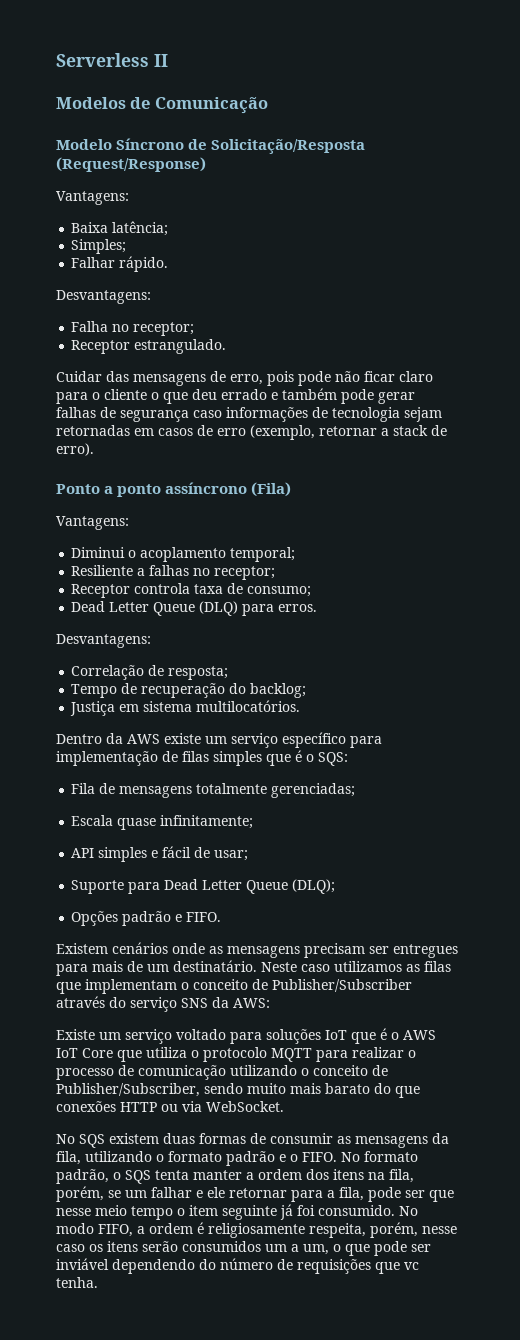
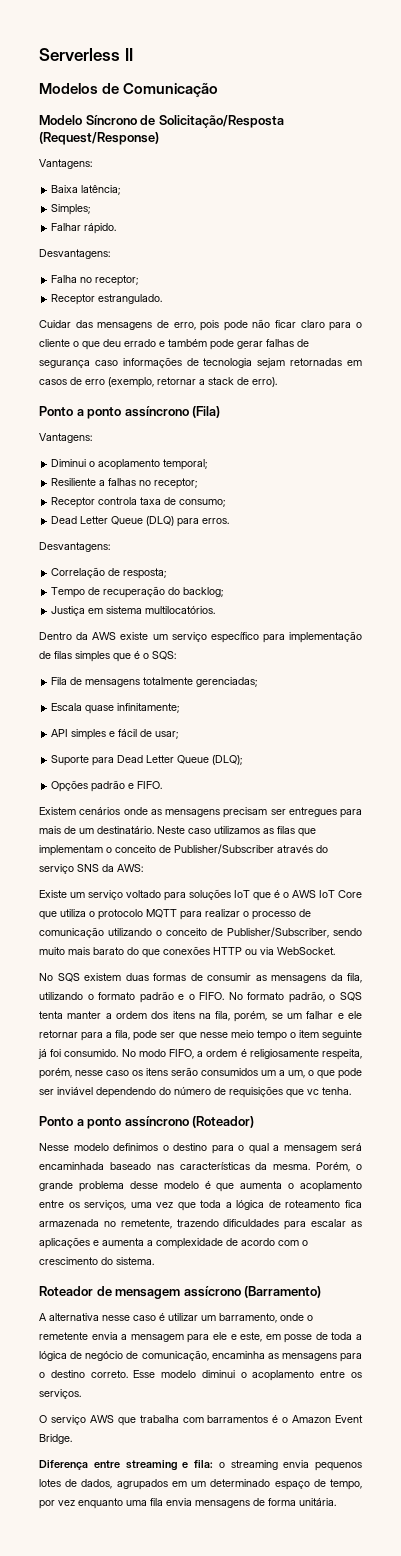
+ Ponto a ponto assíncrono (Roteador)
+ Nesse modelo definimos o destino para o qual a mensagem será encaminhada baseado nas características da mesma. Porém, o grande problema desse modelo é que aumenta o acoplamento entre os serviços, uma vez que toda a lógica de roteamento fica armazenada no remetente, trazendo dificuldades para escalar as aplicações e aumenta a complexidade de acordo com o crescimento do sistema.
+ Roteador de mensagem assícrono (Barramento)
+ A alternativa nesse caso é utilizar um barramento, onde o remetente envia a mensagem para ele e este, em posse de toda a lógica de negócio de comunicação, encaminha as mensagens para o destino correto. Esse modelo diminui o acoplamento entre os serviços.
+ O serviço AWS que trabalha com barramentos é o Amazon Event Bridge.
+ Diferença entre streaming e fila: o streaming envia pequenos lotes de dados, agrupados em um determinado espaço de tempo, por vez enquanto uma fila envia mensagens de forma unitária.

